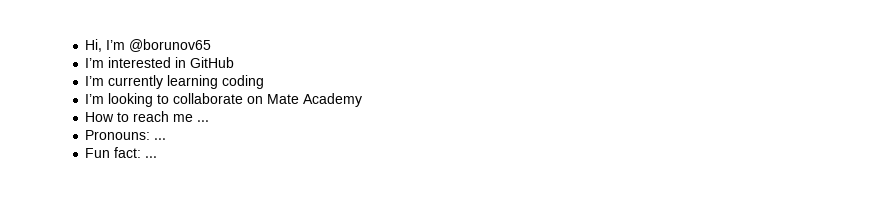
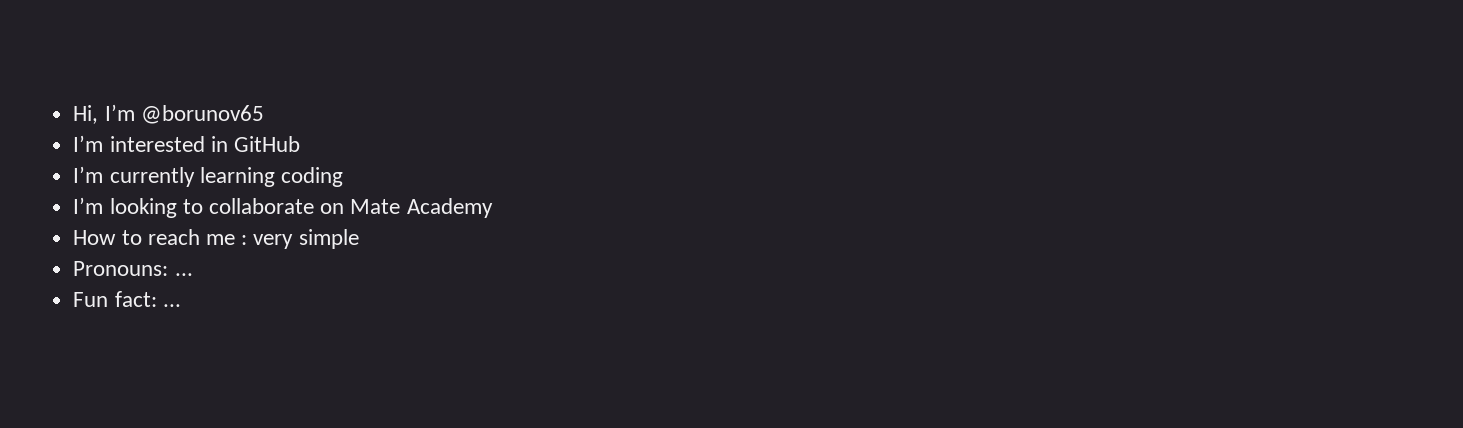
- How to reach me ...
+ How to reach me : very simple

